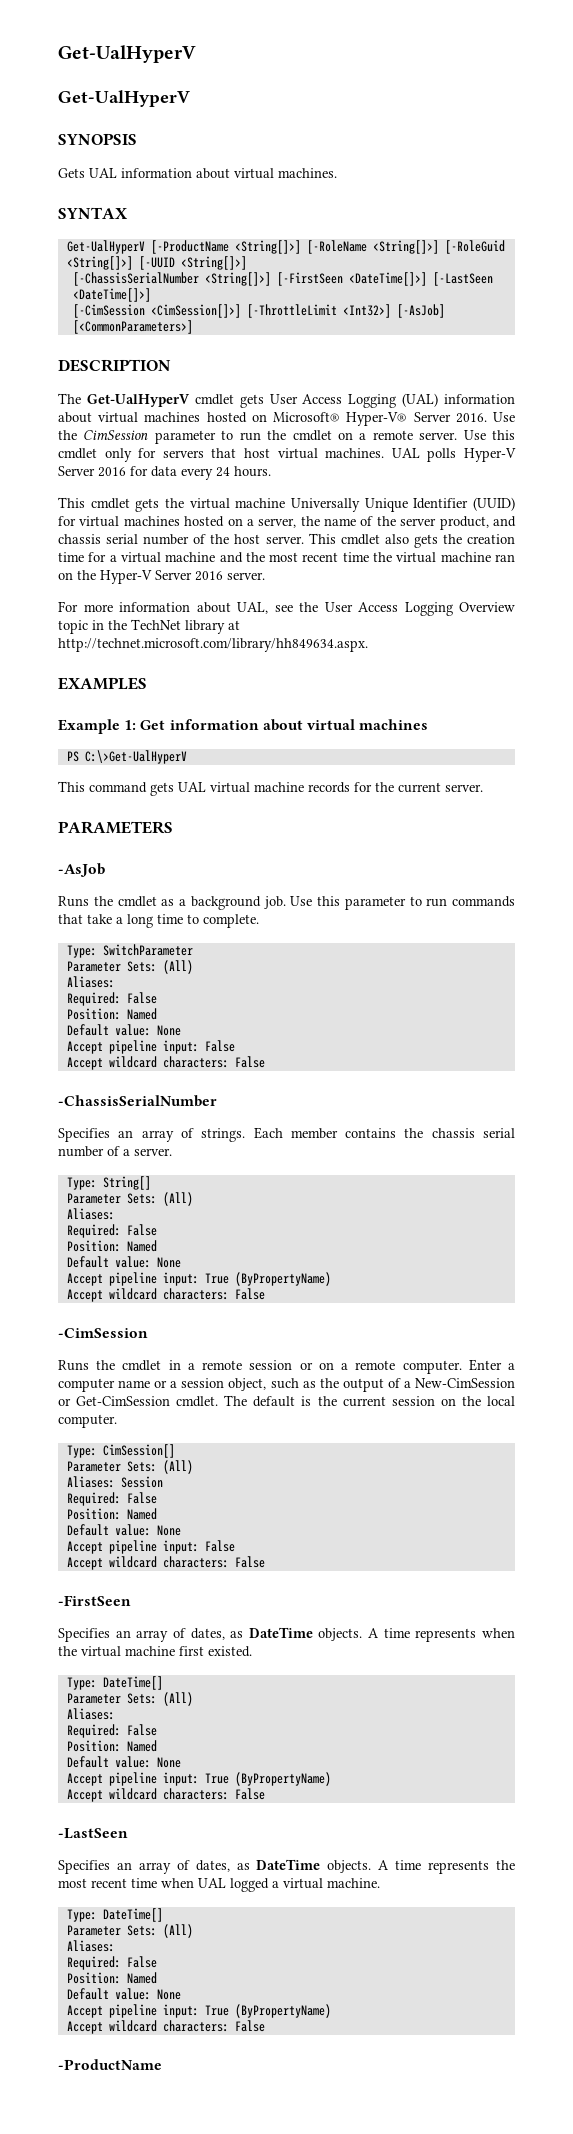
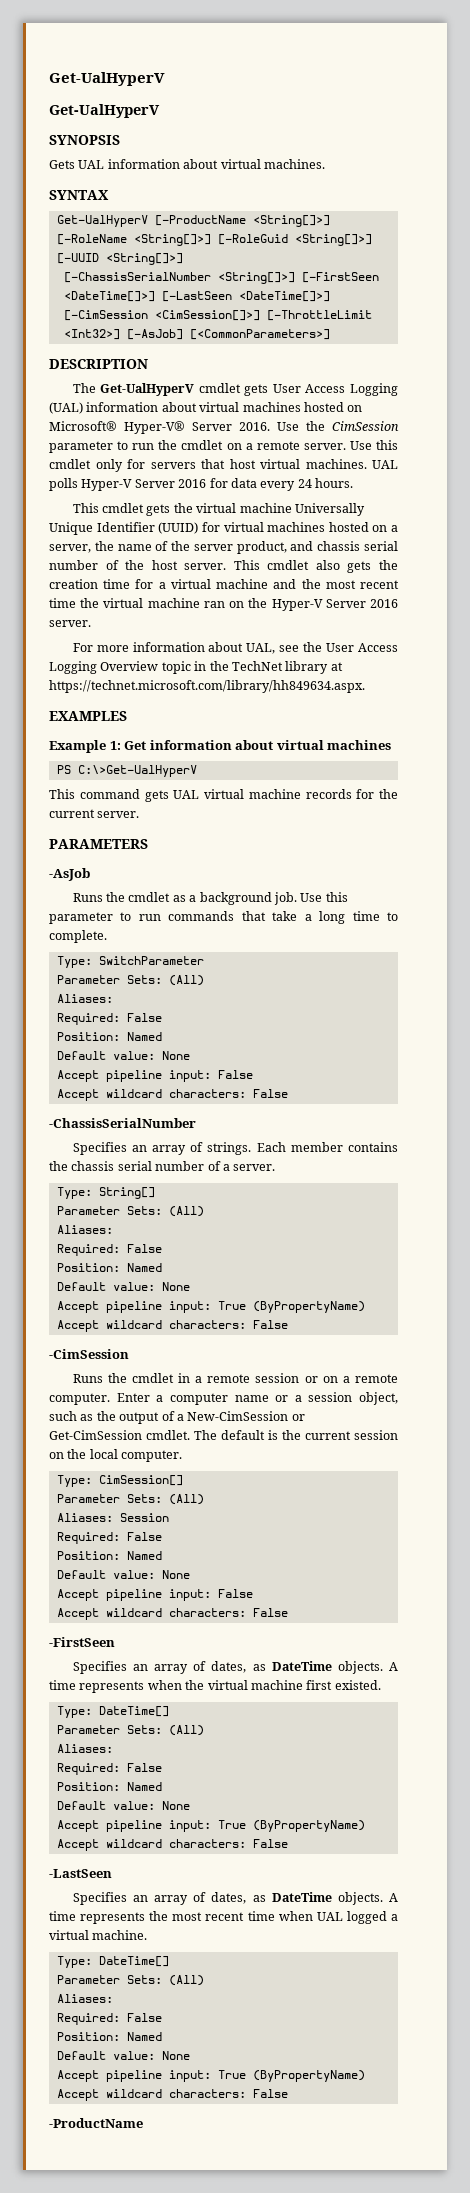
- For more information about UAL, see the User Access Logging Overview topic in the TechNet library at http://technet.microsoft.com/library/hh849634.aspx.
+ For more information about UAL, see the User Access Logging Overview topic in the TechNet library at https://technet.microsoft.com/library/hh849634.aspx.

